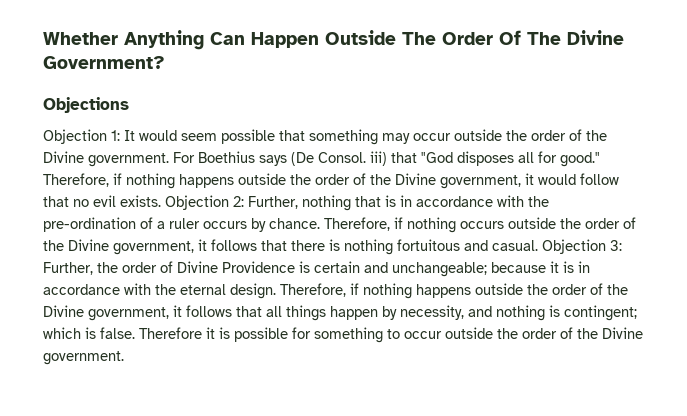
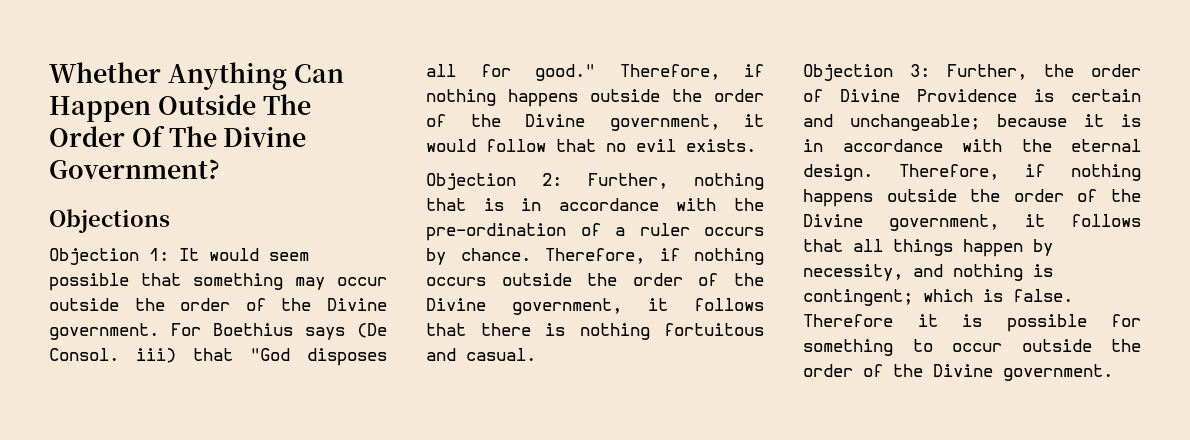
- Therefore, if nothing happens outside the order of the Divine government, it would follow that no evil exists. Objection 2: Further, nothing that is in accordance with the pre-ordination of a ruler occurs by chance.
+ Therefore, if nothing happens outside the order of the Divine government, it would follow that no evil exists.
+ Objection 2: Further, nothing that is in accordance with the pre-ordination of a ruler occurs by chance.
- Therefore, if nothing occurs outside the order of the Divine government, it follows that there is nothing fortuitous and casual. Objection 3: Further, the order of Divine Providence is certain and unchangeable; because it is in accordance with the eternal design.
+ Therefore, if nothing occurs outside the order of the Divine government, it follows that there is nothing fortuitous and casual.
+ Objection 3: Further, the order of Divine Providence is certain and unchangeable; because it is in accordance with the eternal design.

